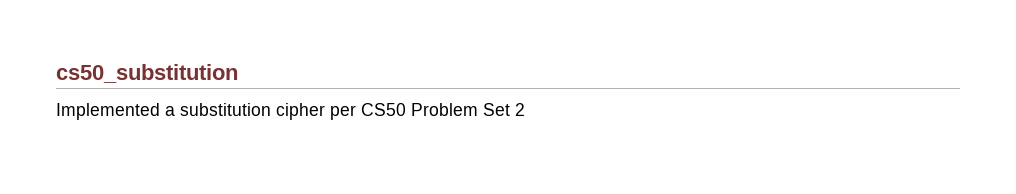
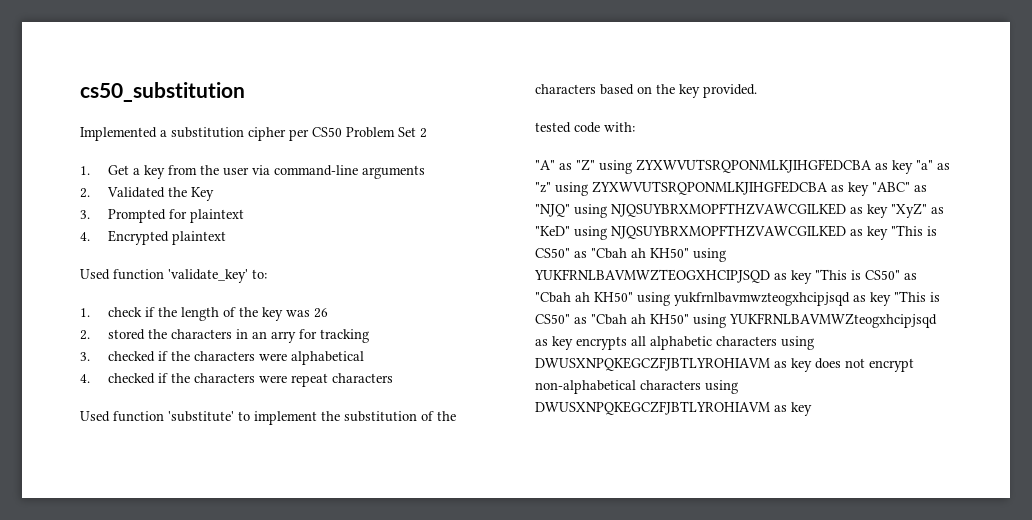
+ 1. Get a key from the user via command-line arguments
+ 2. Validated the Key
+ 3. Prompted for plaintext
+ 4. Encrypted plaintext
+ Used function 'validate_key' to:
+ 1. check if the length of the key was 26
+ 2. stored the characters in an arry for tracking
+ 3. checked if the characters were alphabetical
+ 4. checked if the characters were repeat characters
+ Used function 'substitute' to implement the substitution of the characters based on the key provided.
+ tested code with:
+ "A" as "Z" using ZYXWVUTSRQPONMLKJIHGFEDCBA as key "a" as "z" using ZYXWVUTSRQPONMLKJIHGFEDCBA as key "ABC" as "NJQ" using NJQSUYBRXMOPFTHZVAWCGILKED as key "XyZ" as "KeD" using NJQSUYBRXMOPFTHZVAWCGILKED as key "This is CS50" as "Cbah ah KH50" using YUKFRNLBAVMWZTEOGXHCIPJSQD as key "This is CS50" as "Cbah ah KH50" using yukfrnlbavmwzteogxhcipjsqd as key "This is CS50" as "Cbah ah KH50" using YUKFRNLBAVMWZteogxhcipjsqd as key encrypts all alphabetic characters using DWUSXNPQKEGCZFJBTLYROHIAVM as key does not encrypt non-alphabetical characters using DWUSXNPQKEGCZFJBTLYROHIAVM as key

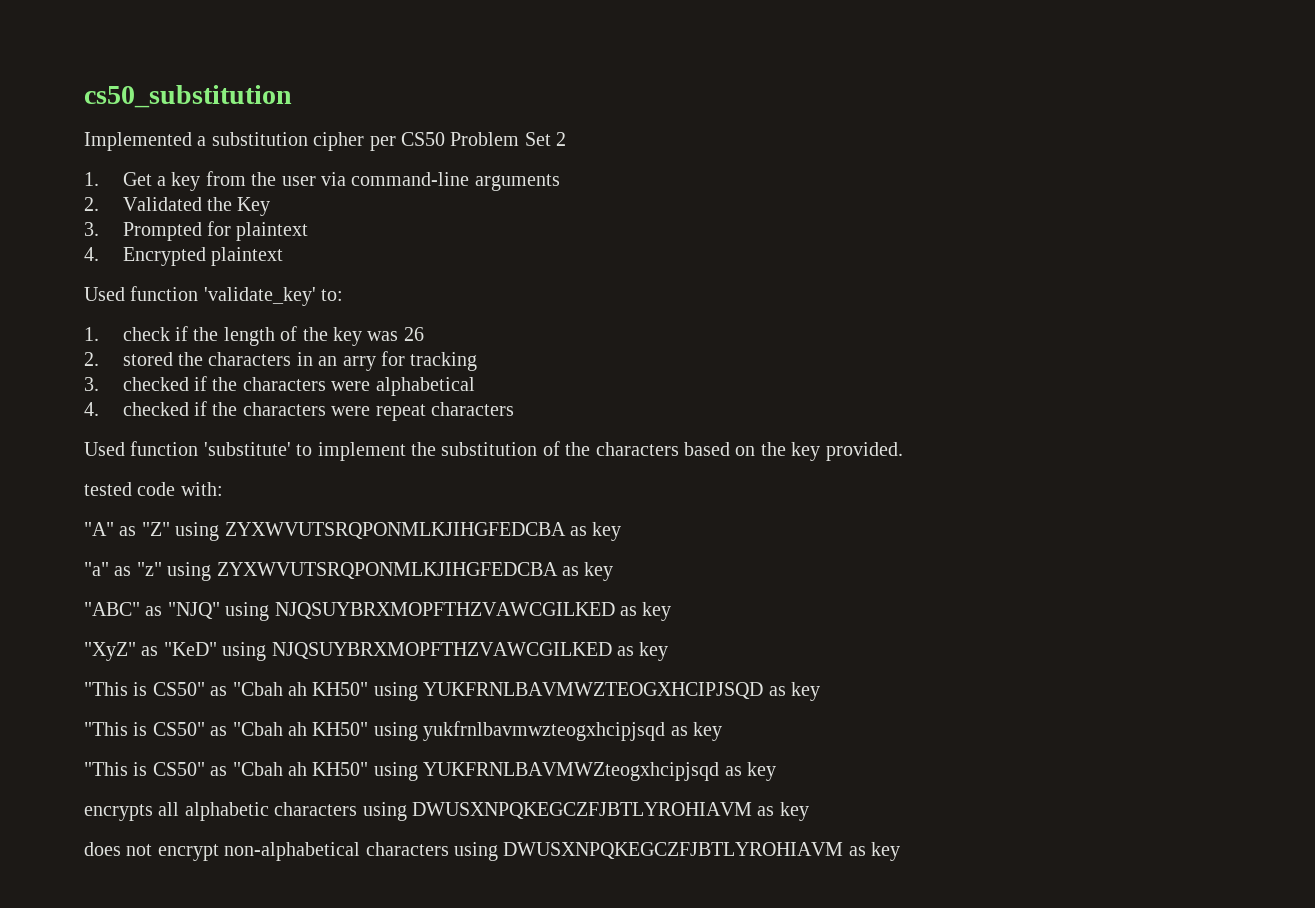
- "A" as "Z" using ZYXWVUTSRQPONMLKJIHGFEDCBA as key "a" as "z" using ZYXWVUTSRQPONMLKJIHGFEDCBA as key "ABC" as "NJQ" using NJQSUYBRXMOPFTHZVAWCGILKED as key "XyZ" as "KeD" using NJQSUYBRXMOPFTHZVAWCGILKED as key "This is CS50" as "Cbah ah KH50" using YUKFRNLBAVMWZTEOGXHCIPJSQD as key "This is CS50" as "Cbah ah KH50" using yukfrnlbavmwzteogxhcipjsqd as key "This is CS50" as "Cbah ah KH50" using YUKFRNLBAVMWZteogxhcipjsqd as key encrypts all alphabetic characters using DWUSXNPQKEGCZFJBTLYROHIAVM as key does not encrypt non-alphabetical characters using DWUSXNPQKEGCZFJBTLYROHIAVM as key
+ "A" as "Z" using ZYXWVUTSRQPONMLKJIHGFEDCBA as key
+ "a" as "z" using ZYXWVUTSRQPONMLKJIHGFEDCBA as key
+ "ABC" as "NJQ" using NJQSUYBRXMOPFTHZVAWCGILKED as key
+ "XyZ" as "KeD" using NJQSUYBRXMOPFTHZVAWCGILKED as key
+ "This is CS50" as "Cbah ah KH50" using YUKFRNLBAVMWZTEOGXHCIPJSQD as key
+ "This is CS50" as "Cbah ah KH50" using yukfrnlbavmwzteogxhcipjsqd as key
+ "This is CS50" as "Cbah ah KH50" using YUKFRNLBAVMWZteogxhcipjsqd as key
+ encrypts all alphabetic characters using DWUSXNPQKEGCZFJBTLYROHIAVM as key
+ does not encrypt non-alphabetical characters using DWUSXNPQKEGCZFJBTLYROHIAVM as key

